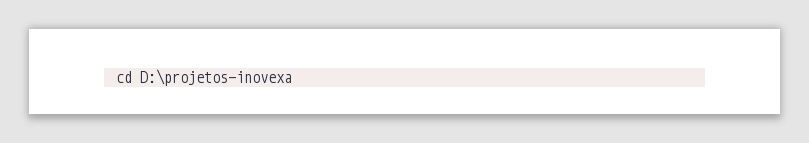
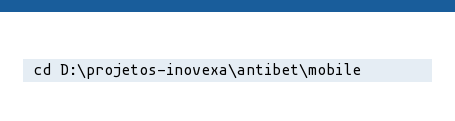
- cd D:\projetos-inovexa
+ cd D:\projetos-inovexa\antibet\mobile

